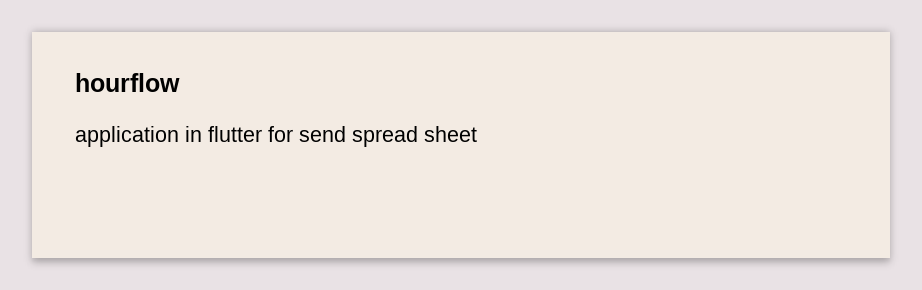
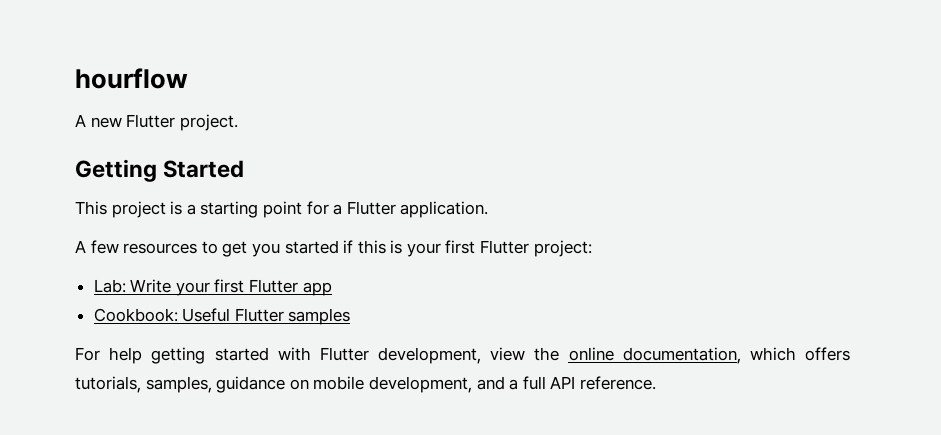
- application in flutter for send spread sheet
+ A new Flutter project.
+ Getting Started
+ This project is a starting point for a Flutter application.
+ A few resources to get you started if this is your first Flutter project:
+ Lab: Write your first Flutter app
+ Cookbook: Useful Flutter samples
+ For help getting started with Flutter development, view the online documentation, which offers tutorials, samples, guidance on mobile development, and a full API reference.

